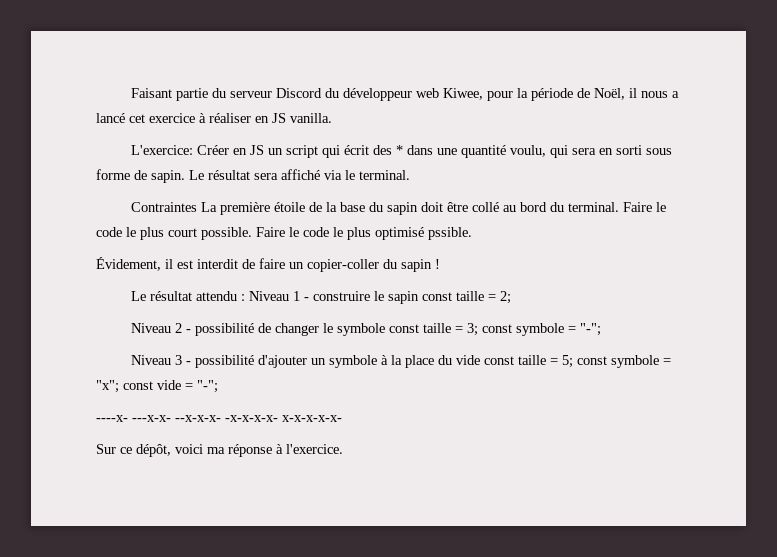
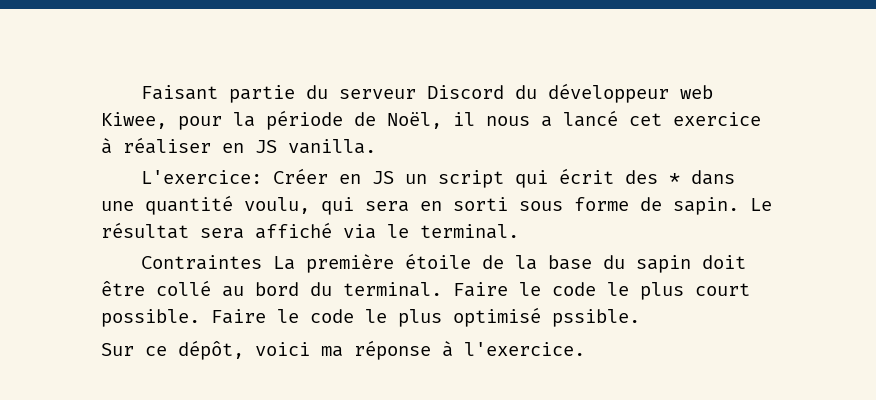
- Évidement, il est interdit de faire un copier-coller du sapin !
- Le résultat attendu : Niveau 1 - construire le sapin const taille = 2;
- Niveau 2 - possibilité de changer le symbole const taille = 3; const symbole = "-";
- Niveau 3 - possibilité d'ajouter un symbole à la place du vide const taille = 5; const symbole = "x"; const vide = "-";
- ----x- ---x-x- --x-x-x- -x-x-x-x- x-x-x-x-x-

